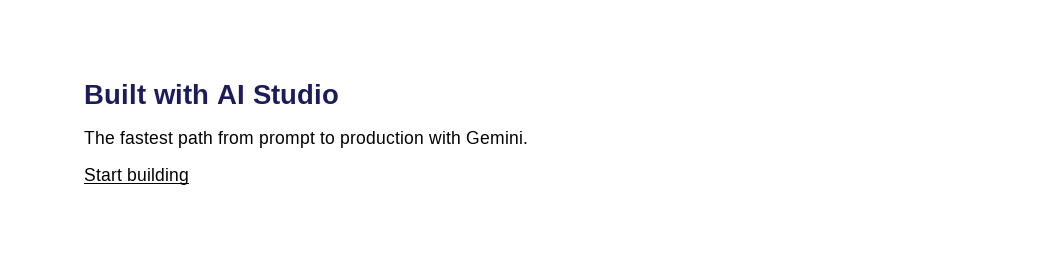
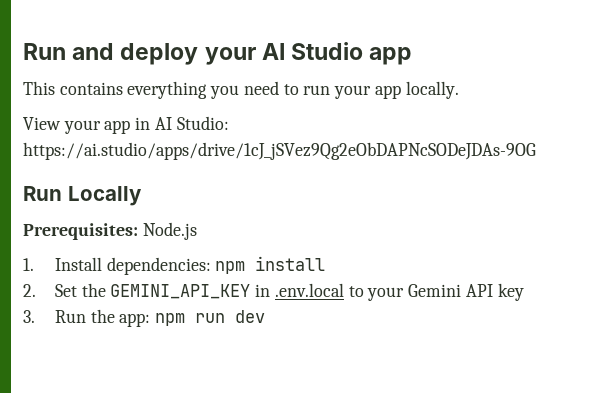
- Built with AI Studio
- The fastest path from prompt to production with Gemini.
- Start building
+ Run and deploy your AI Studio app
+ This contains everything you need to run your app locally.
+ View your app in AI Studio: https://ai.studio/apps/drive/1cJ_jSVez9Qg2eObDAPNcSODeJDAs-9OG
+ Run Locally
+ Prerequisites: Node.js
+ 1. Install dependencies: npm install
+ 2. Set the GEMINI_API_KEY in .env.local to your Gemini API key
+ 3. Run the app: npm run dev

